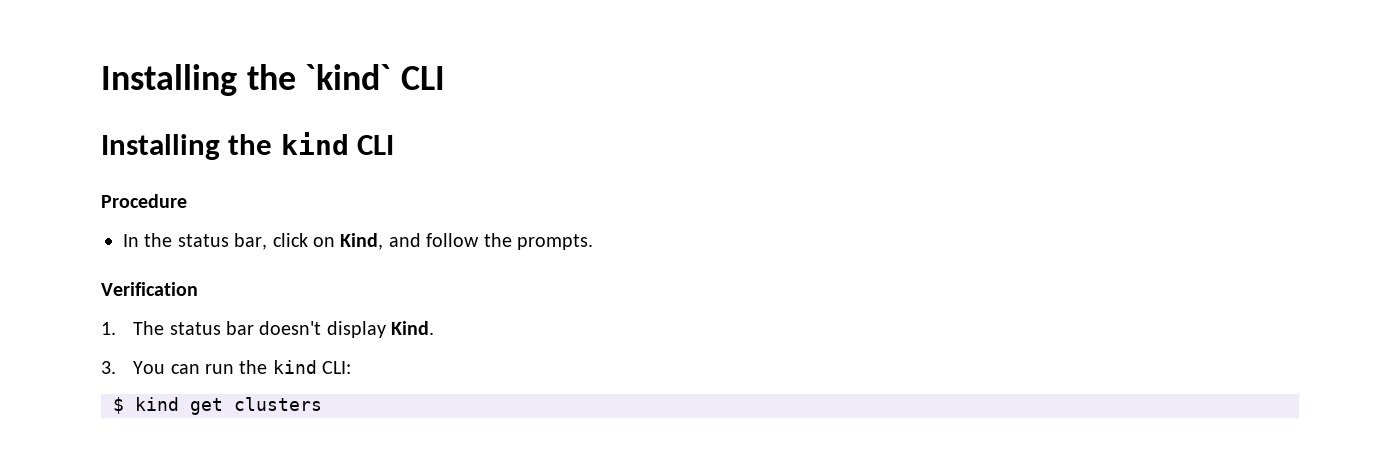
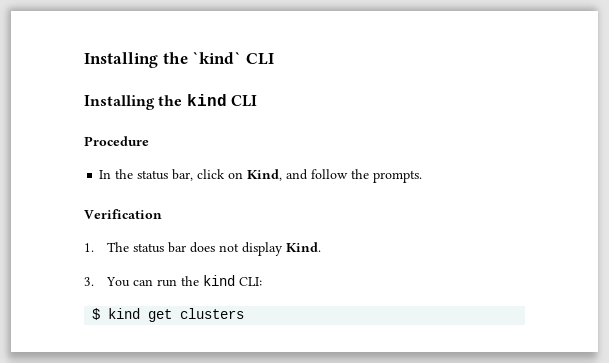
- 1. The status bar doesn't display Kind.
+ 1. The status bar does not display Kind.

